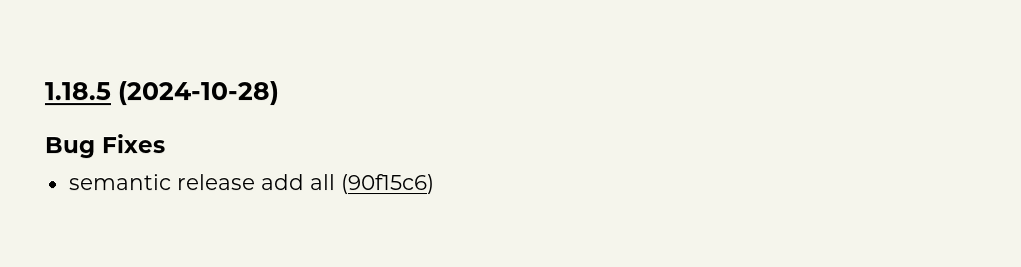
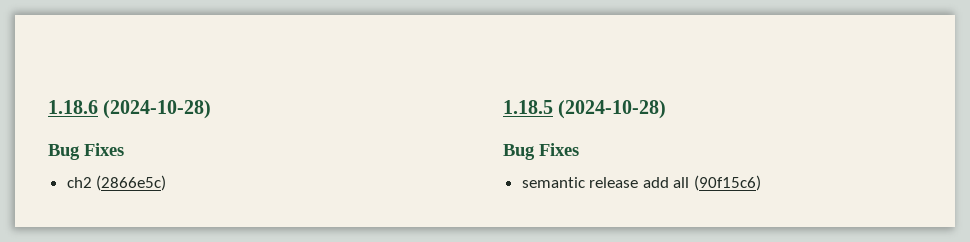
+ 1.18.6 (2024-10-28)
+ Bug Fixes
+ ch2 (2866e5c)

